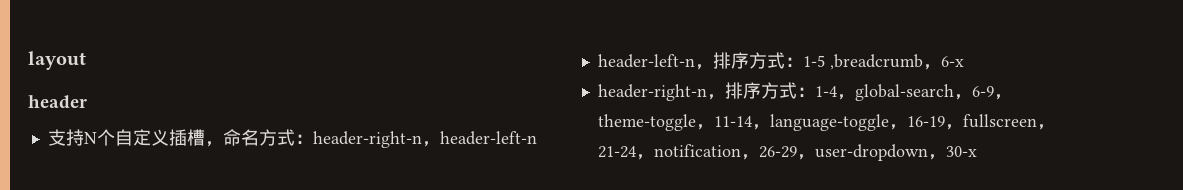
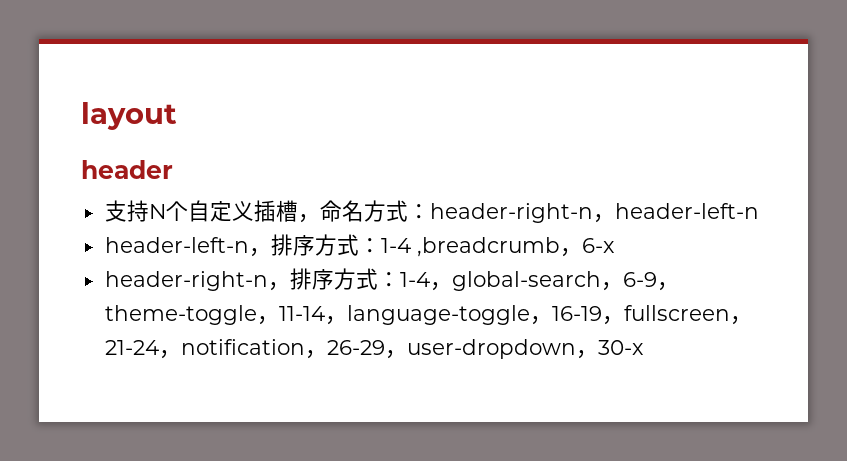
- header-left-n，排序方式：1-5 ,breadcrumb，6-x
+ header-left-n，排序方式：1-4 ,breadcrumb，6-x

